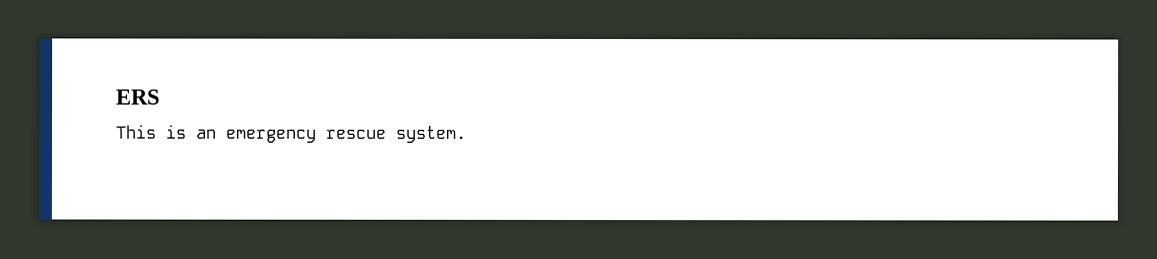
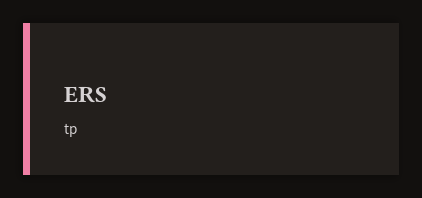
- This is an emergency rescue system.
+ tp

